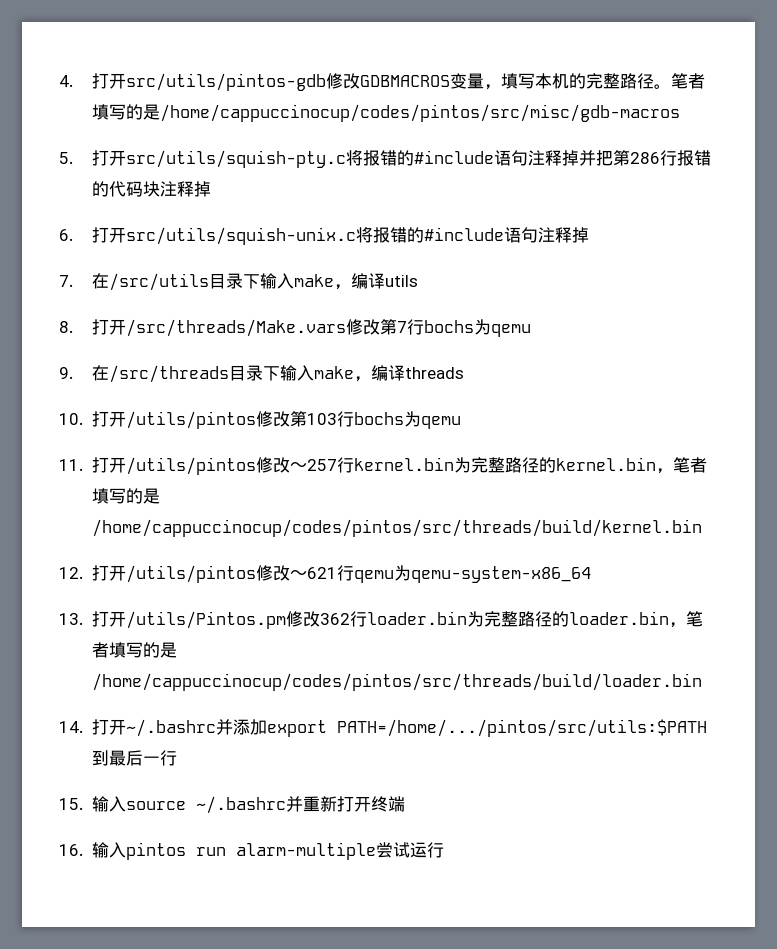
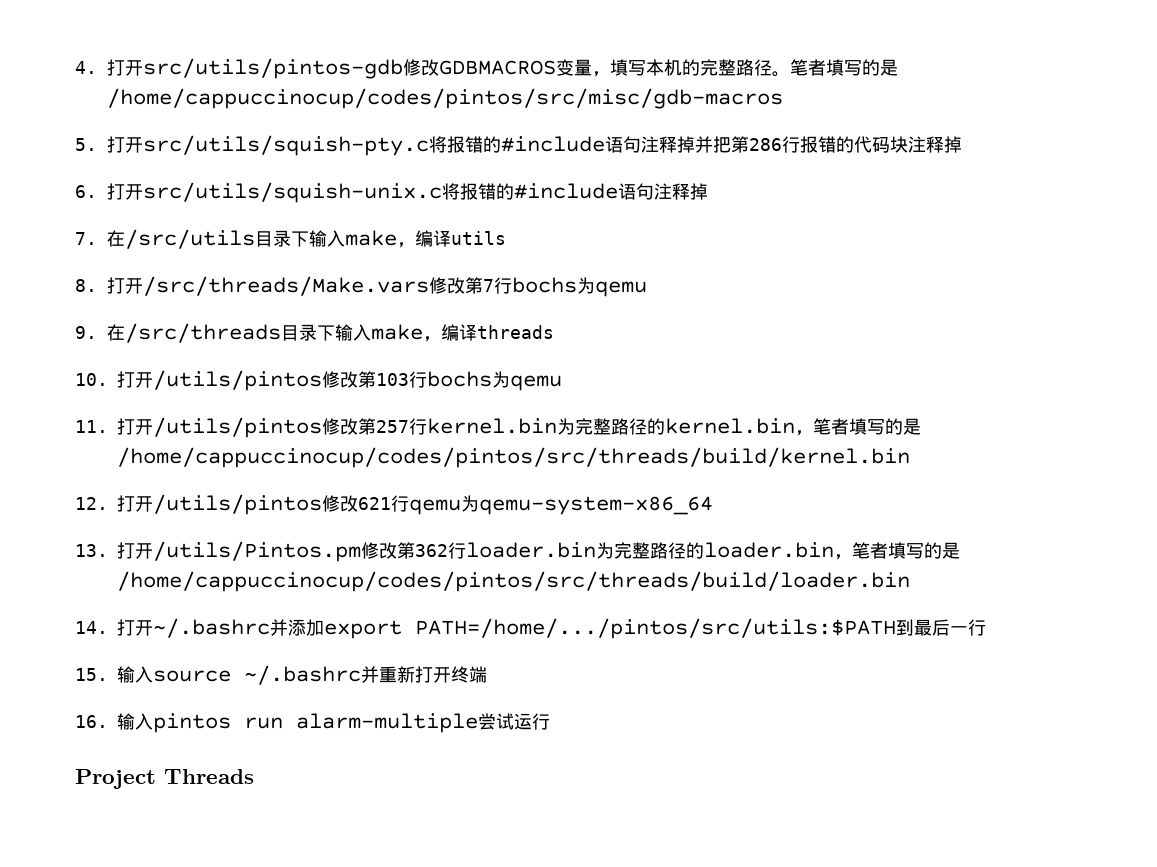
- 11.打开/utils/pintos修改〜257行kernel.bin为完整路径的kernel.bin，笔者填写的是/home/cappuccinocup/codes/pintos/src/threads/build/kernel.bin
+ 11.打开/utils/pintos修改第257行kernel.bin为完整路径的kernel.bin，笔者填写的是/home/cappuccinocup/codes/pintos/src/threads/build/kernel.bin
- 12.打开/utils/pintos修改〜621行qemu为qemu-system-x86_64
+ 12.打开/utils/pintos修改621行qemu为qemu-system-x86_64
- 13.打开/utils/Pintos.pm修改362行loader.bin为完整路径的loader.bin，笔者填写的是/home/cappuccinocup/codes/pintos/src/threads/build/loader.bin
+ 13.打开/utils/Pintos.pm修改第362行loader.bin为完整路径的loader.bin，笔者填写的是/home/cappuccinocup/codes/pintos/src/threads/build/loader.bin
+ Project Threads

